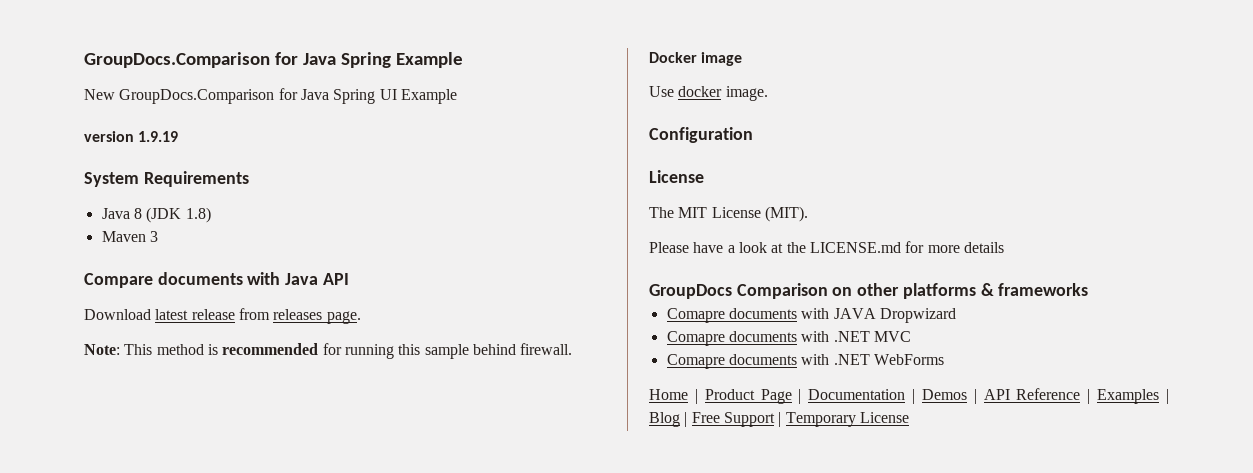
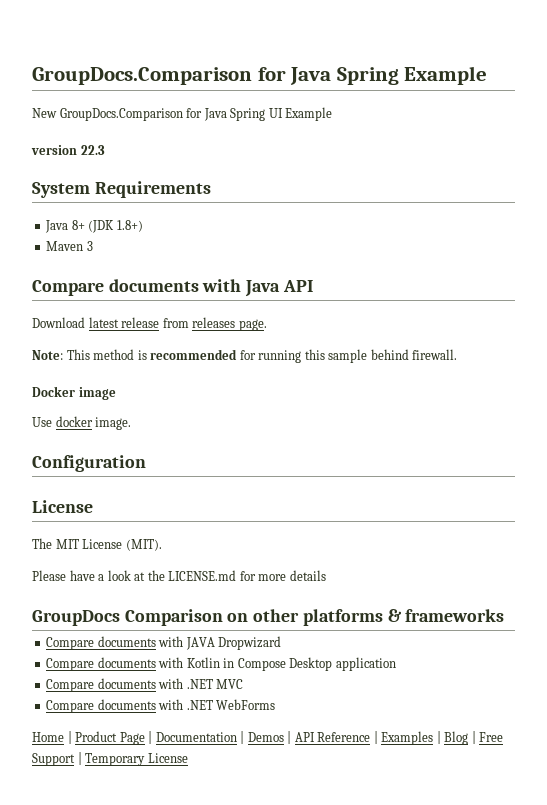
- version 1.9.19
+ version 22.3
- Java 8 (JDK 1.8)
+ Java 8+ (JDK 1.8+)
- Comapre documents with JAVA Dropwizard
+ Compare documents with JAVA Dropwizard
- Comapre documents with .NET MVC
+ Compare documents with Kotlin in Compose Desktop application
+ Compare documents with .NET MVC
- Comapre documents with .NET WebForms
+ Compare documents with .NET WebForms

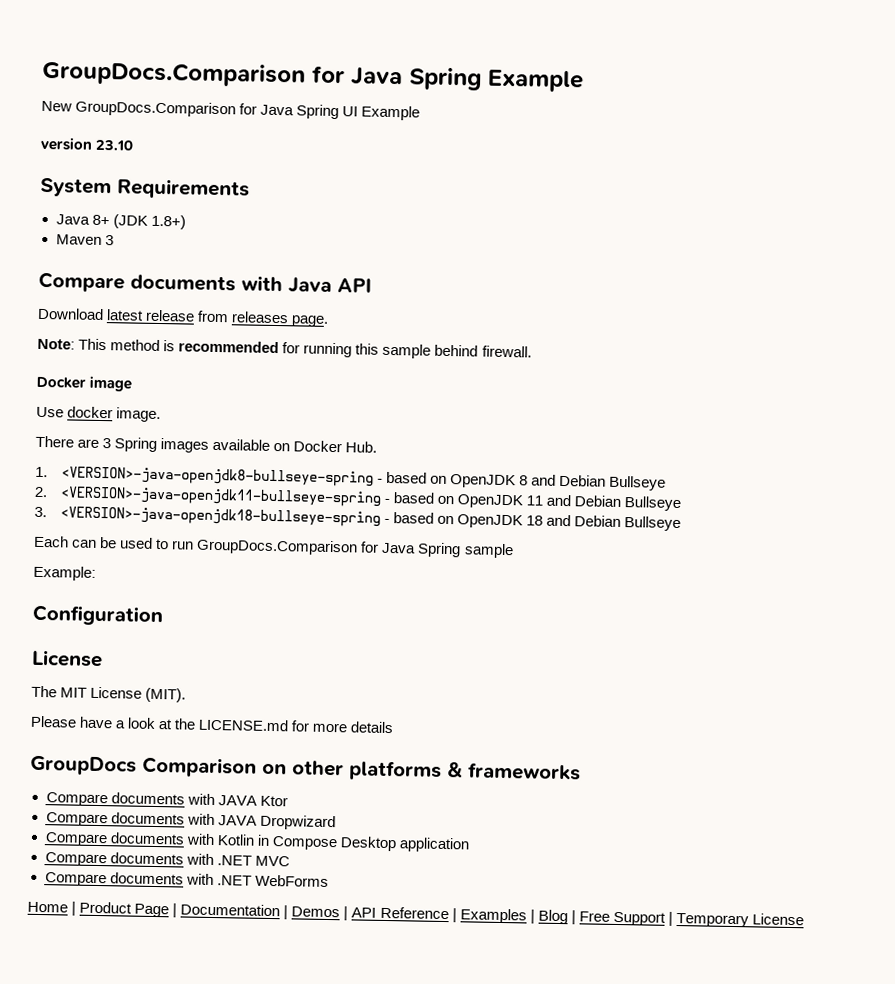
- version 22.3
+ version 23.10
+ There are 3 Spring images available on Docker Hub.
+ 1. <VERSION>-java-openjdk8-bullseye-spring - based on OpenJDK 8 and Debian Bullseye
+ 2. <VERSION>-java-openjdk11-bullseye-spring - based on OpenJDK 11 and Debian Bullseye
+ 3. <VERSION>-java-openjdk18-bullseye-spring - based on OpenJDK 18 and Debian Bullseye
+ Each can be used to run GroupDocs.Comparison for Java Spring sample
+ Example:
+ Compare documents with JAVA Ktor

